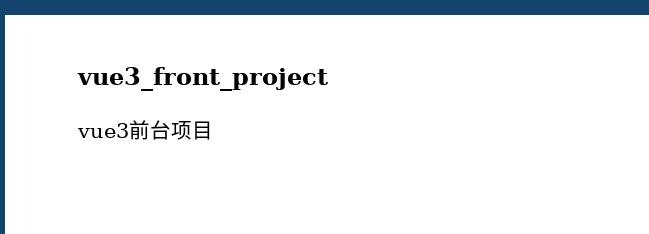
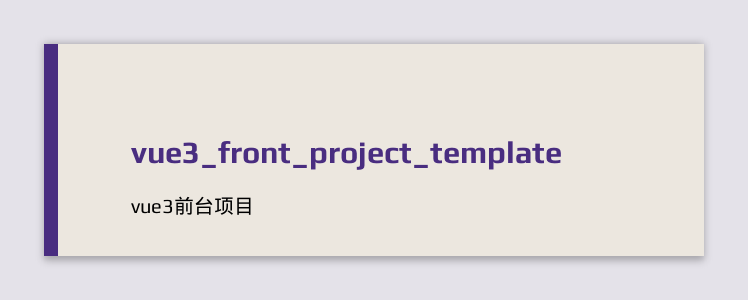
- vue3_front_project
+ vue3_front_project_template

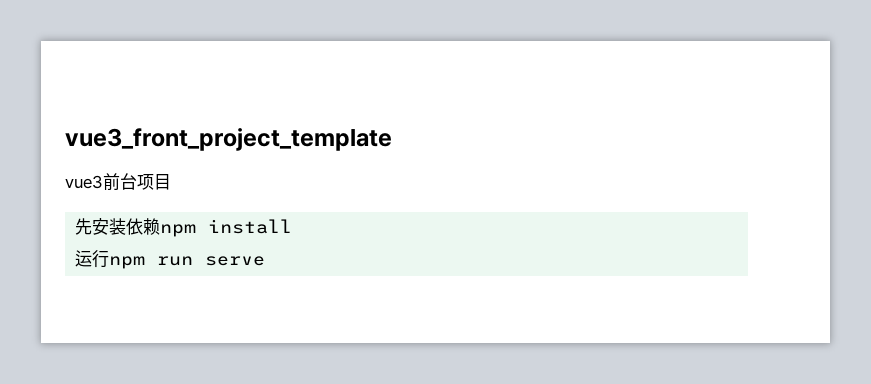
+ 先安装依赖npm install
+ 运行npm run serve

